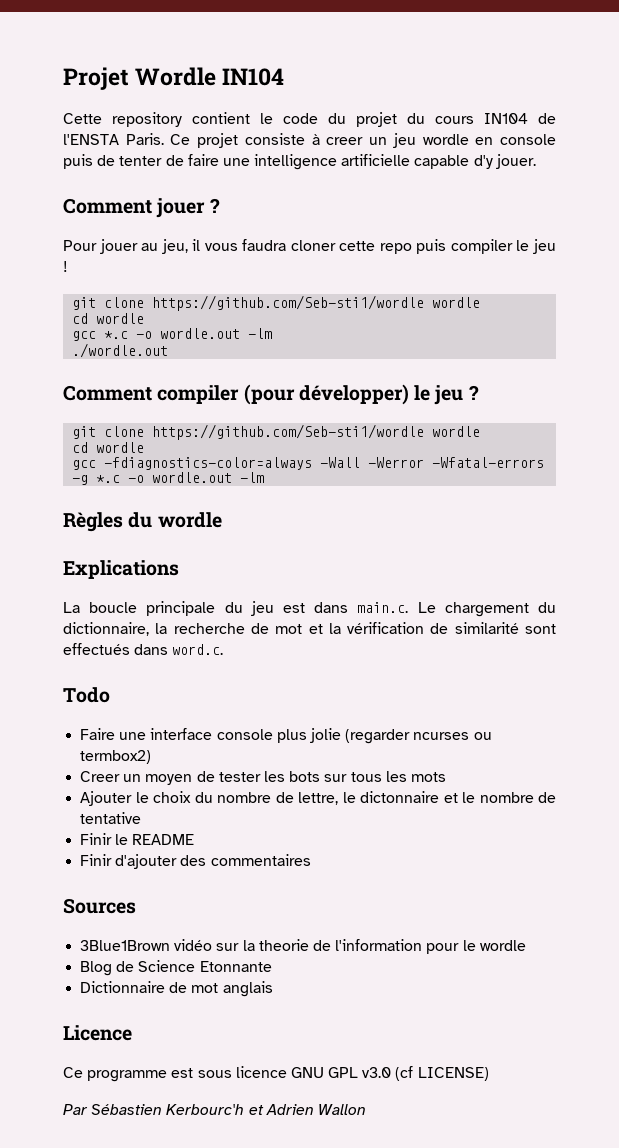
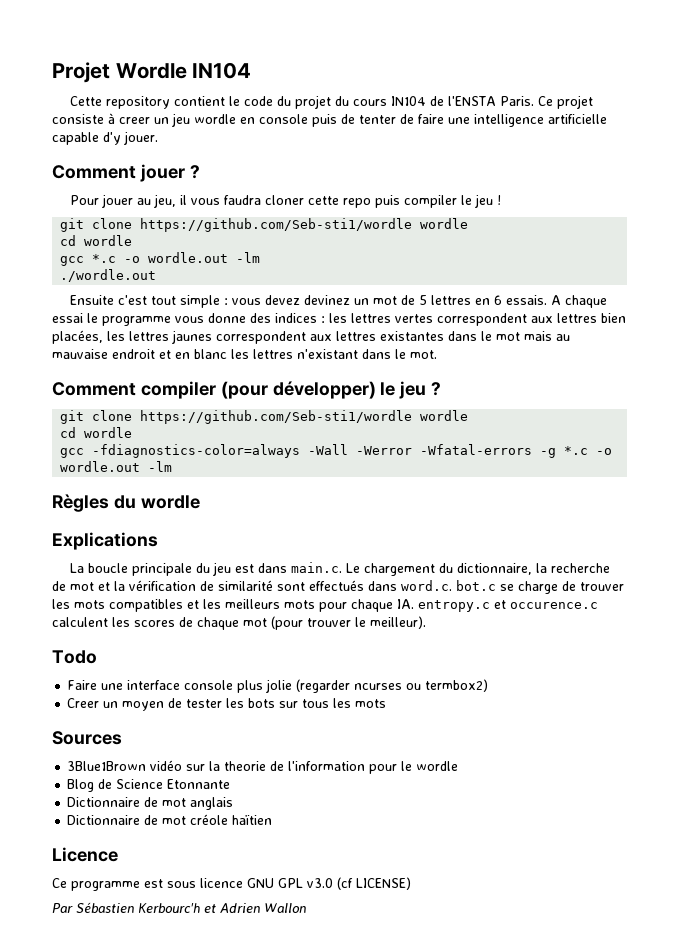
+ Ensuite c'est tout simple : vous devez devinez un mot de 5 lettres en 6 essais. A chaque essai le programme vous donne des indices : les lettres vertes correspondent aux lettres bien placées, les lettres jaunes correspondent aux lettres existantes dans le mot mais au mauvaise endroit et en blanc les lettres n'existant dans le mot.
- La boucle principale du jeu est dans main.c. Le chargement du dictionnaire, la recherche de mot et la vérification de similarité sont effectués dans word.c.
+ La boucle principale du jeu est dans main.c. Le chargement du dictionnaire, la recherche de mot et la vérification de similarité sont effectués dans word.c. bot.c se charge de trouver les mots compatibles et les meilleurs mots pour chaque IA. entropy.c et occurence.c calculent les scores de chaque mot (pour trouver le meilleur).
- Ajouter le choix du nombre de lettre, le dictonnaire et le nombre de tentative
- Finir le README
- Finir d'ajouter des commentaires
+ Dictionnaire de mot créole haïtien

